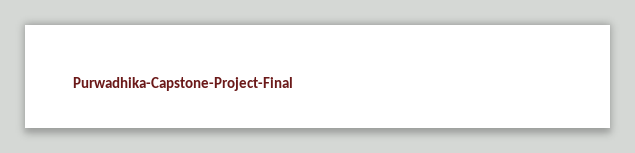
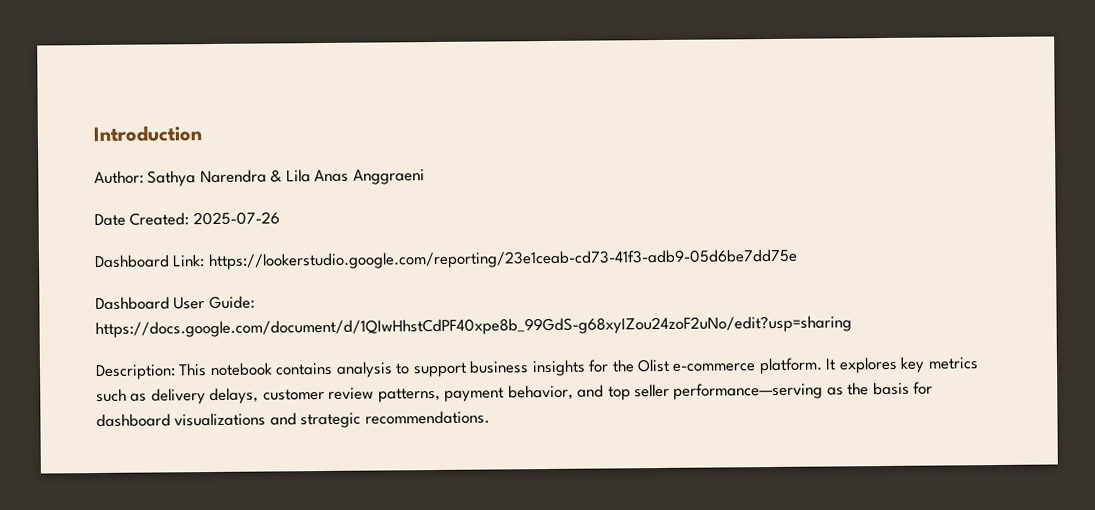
- Purwadhika-Capstone-Project-Final
+ Introduction
+ Author: Sathya Narendra & Lila Anas Anggraeni
+ Date Created: 2025-07-26
+ Dashboard Link: https://lookerstudio.google.com/reporting/23e1ceab-cd73-41f3-adb9-05d6be7dd75e
+ Dashboard User Guide: https://docs.google.com/document/d/1QIwHhstCdPF40xpe8b_99GdS-g68xyIZou24zoF2uNo/edit?usp=sharing
+ Description: This notebook contains analysis to support business insights for the Olist e-commerce platform. It explores key metrics such as delivery delays, customer review patterns, payment behavior, and top seller performance—serving as the basis for dashboard visualizations and strategic recommendations.

